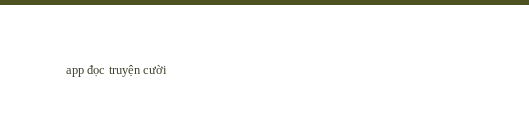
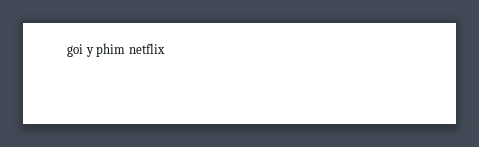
- app đọc truyện cười
+ goi y phim netflix

